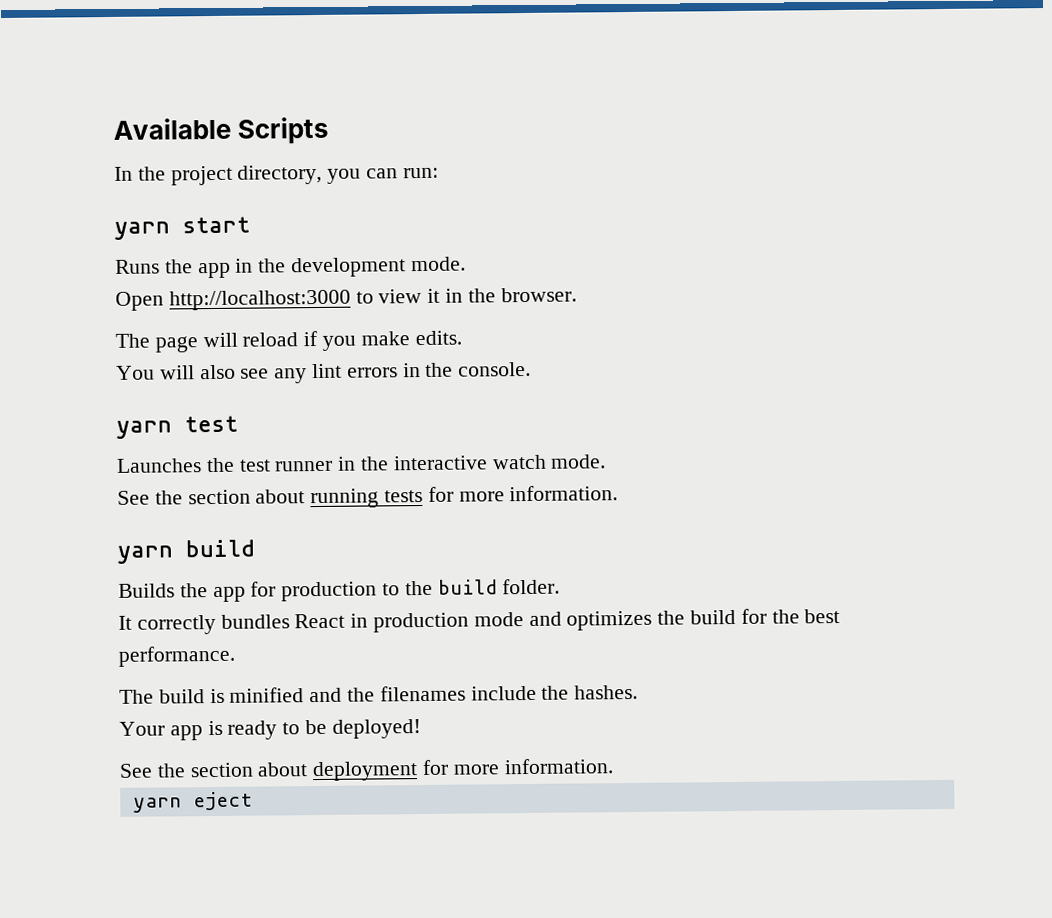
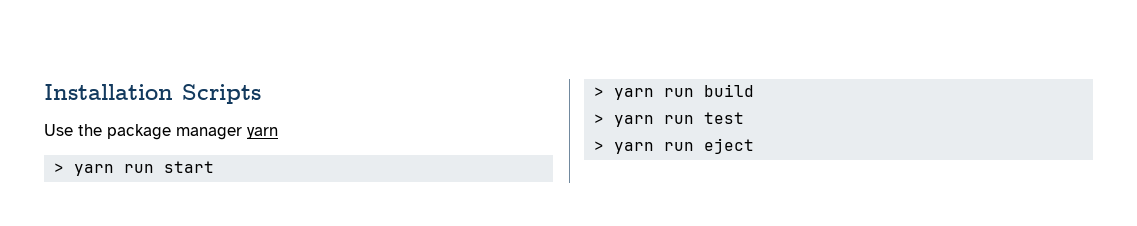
- Available Scripts
+ Installation Scripts
- In the project directory, you can run:
- yarn start
- Runs the app in the development mode.
- Open http://localhost:3000 to view it in the browser.
- The page will reload if you make edits.
- You will also see any lint errors in the console.
- yarn test
- Launches the test runner in the interactive watch mode.
- See the section about running tests for more information.
- yarn build
- Builds the app for production to the build folder.
- It correctly bundles React in production mode and optimizes the build for the best performance.
- The build is minified and the filenames include the hashes.
- Your app is ready to be deployed!
- See the section about deployment for more information.
- yarn eject
+ Use the package manager yarn
+ > yarn run start
+ > yarn run build
+ > yarn run test
+ > yarn run eject

